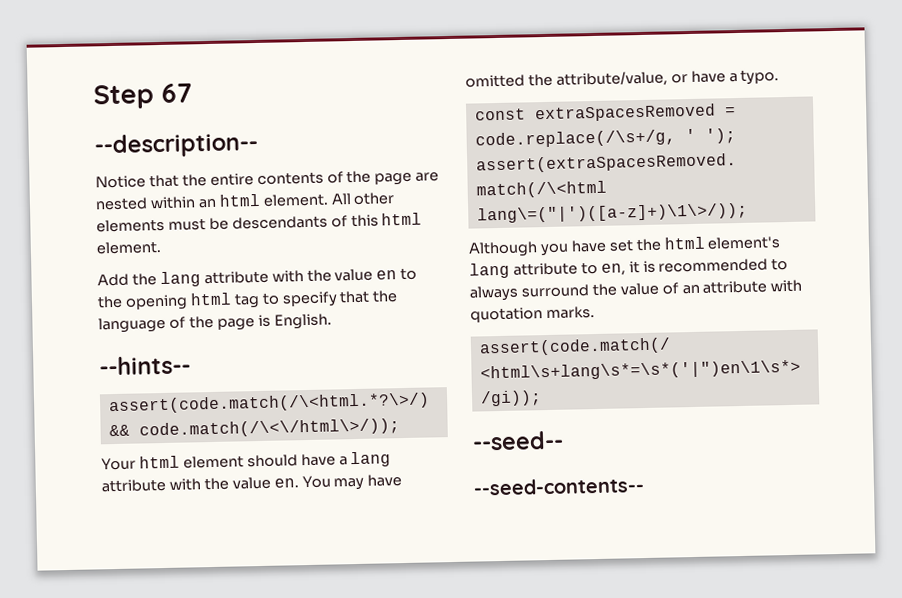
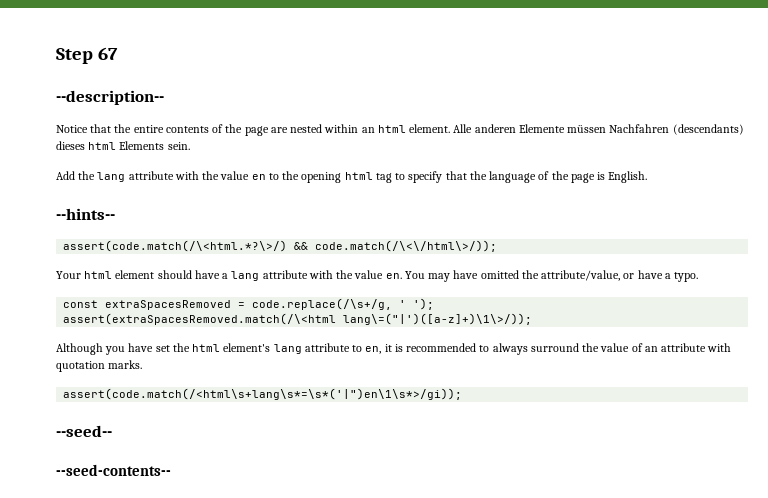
- All other elements must be descendants of this html element.
+ Alle anderen Elemente müssen Nachfahren (descendants) dieses html Elements sein.

